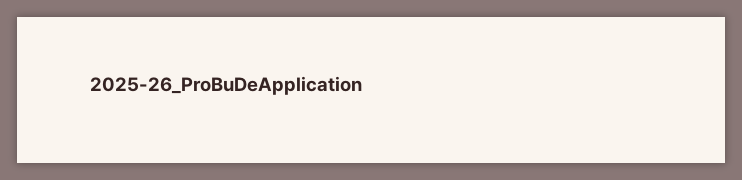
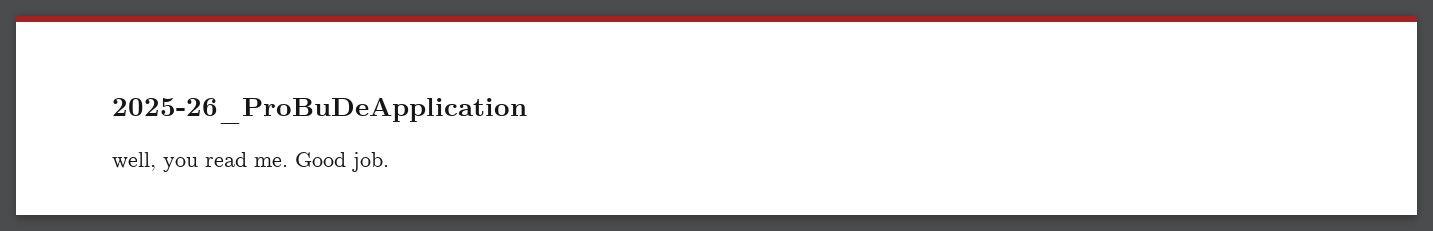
+ well, you read me. Good job.

